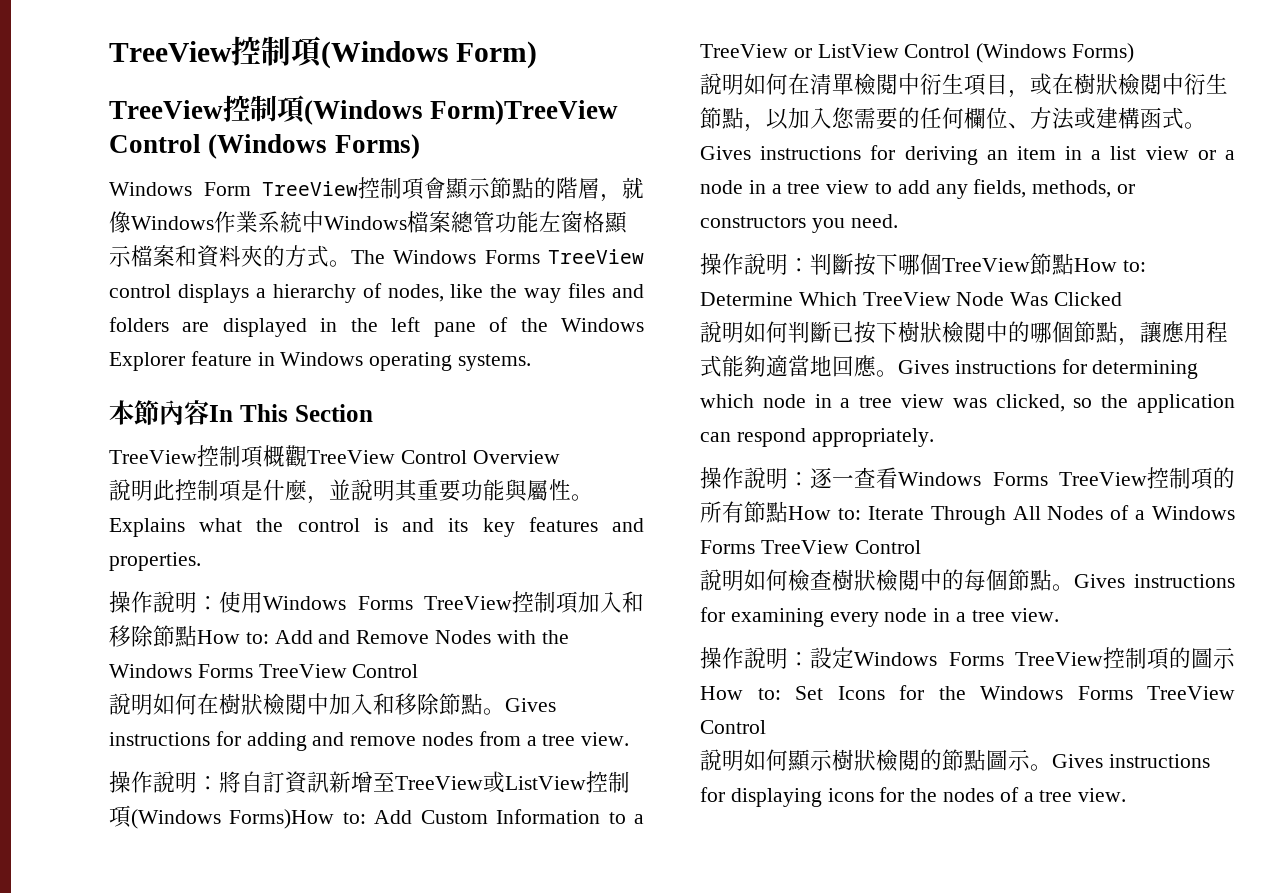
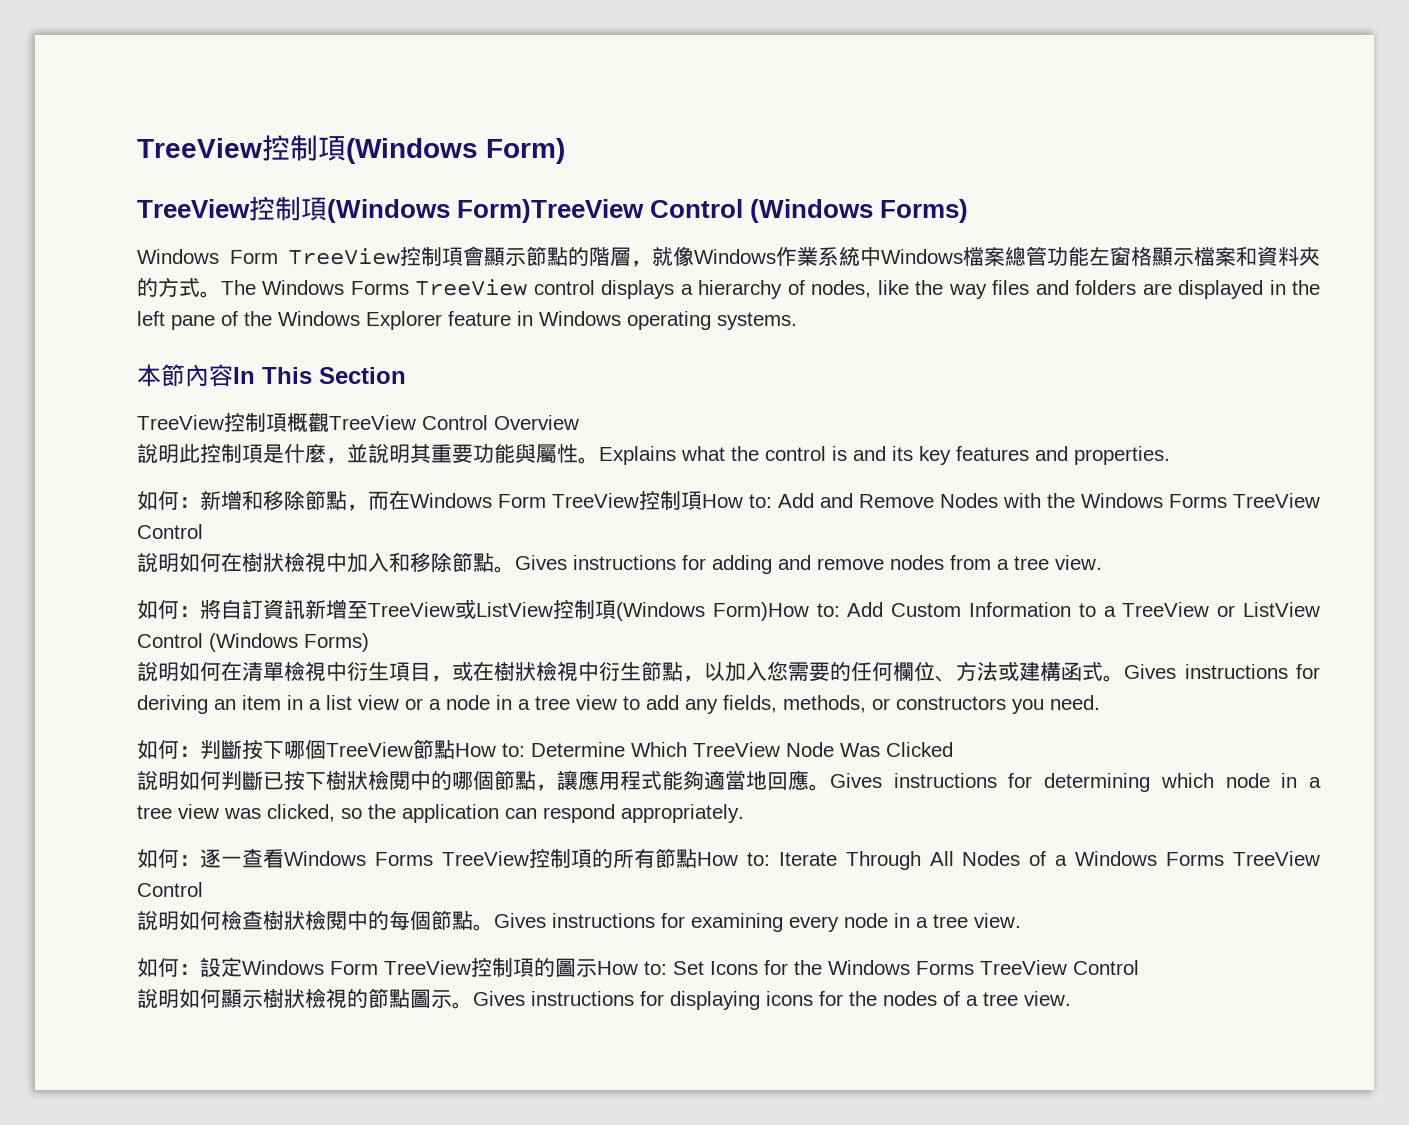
- 操作說明：使用Windows Forms TreeView控制項加入和移除節點How to: Add and Remove Nodes with the Windows Forms TreeView Control
+ 如何：新增和移除節點，而在Windows Form TreeView控制項How to: Add and Remove Nodes with the Windows Forms TreeView Control
- 說明如何在樹狀檢閱中加入和移除節點。
+ 說明如何在樹狀檢視中加入和移除節點。
- 操作說明：將自訂資訊新增至TreeView或ListView控制項(Windows Forms)How to: Add Custom Information to a TreeView or ListView Control (Windows Forms)
+ 如何：將自訂資訊新增至TreeView或ListView控制項(Windows Form)How to: Add Custom Information to a TreeView or ListView Control (Windows Forms)
- 說明如何在清單檢閱中衍生項目，或在樹狀檢閱中衍生節點，以加入您需要的任何欄位、方法或建構函式。
+ 說明如何在清單檢視中衍生項目，或在樹狀檢視中衍生節點，以加入您需要的任何欄位、方法或建構函式。
- 操作說明：判斷按下哪個TreeView節點How to: Determine Which TreeView Node Was Clicked
+ 如何：判斷按下哪個TreeView節點How to: Determine Which TreeView Node Was Clicked
- 操作說明：逐一查看Windows Forms TreeView控制項的所有節點How to: Iterate Through All Nodes of a Windows Forms TreeView Control
+ 如何：逐一查看Windows Forms TreeView控制項的所有節點How to: Iterate Through All Nodes of a Windows Forms TreeView Control
- 操作說明：設定Windows Forms TreeView控制項的圖示How to: Set Icons for the Windows Forms TreeView Control
+ 如何：設定Windows Form TreeView控制項的圖示How to: Set Icons for the Windows Forms TreeView Control
- 說明如何顯示樹狀檢閱的節點圖示。
+ 說明如何顯示樹狀檢視的節點圖示。

